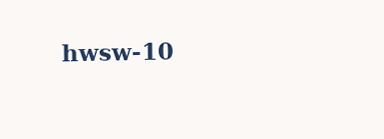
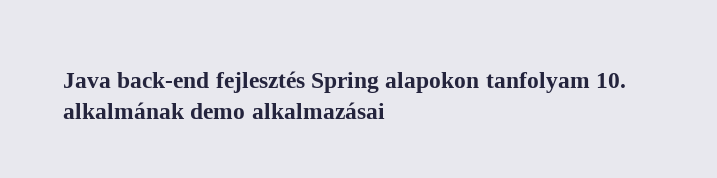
- hwsw-10
+ Java back-end fejlesztés Spring alapokon tanfolyam 10. alkalmának demo alkalmazásai

